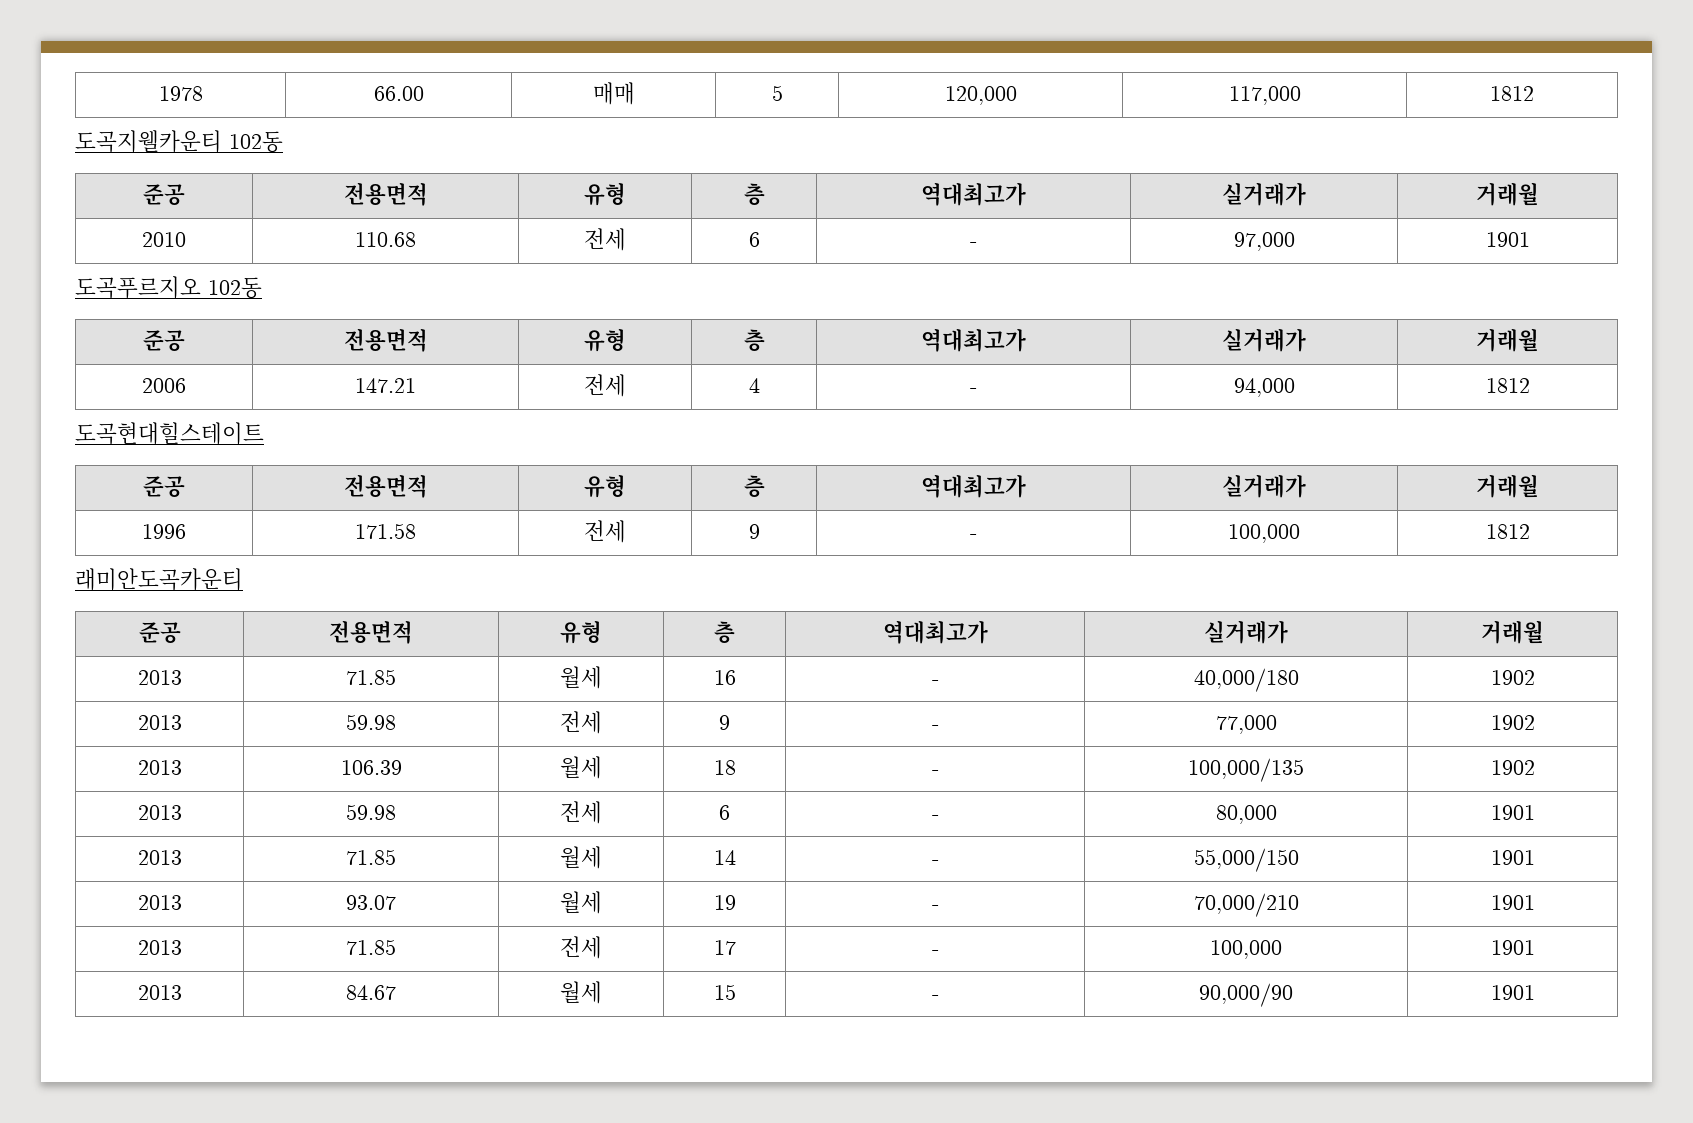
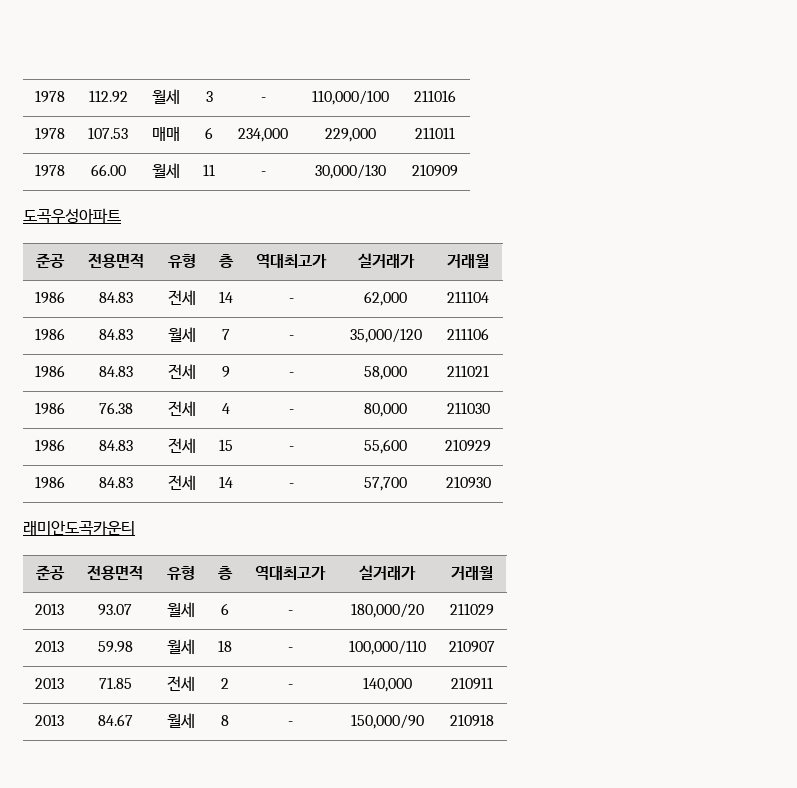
- 1978 | 66.00 | 매매 | 5 | 120,000 | 117,000 | 1812
- 도곡지웰카운티 102동
+ 1978 | 112.92 | 월세 | 3 | - | 110,000/100 | 211016
+ 1978 | 107.53 | 매매 | 6 | 234,000 | 229,000 | 211011
+ 1978 | 66.00 | 월세 | 11 | - | 30,000/130 | 210909
+ 도곡우성아파트
  준공 | 전용면적 | 유형 | 층 | 역대최고가 | 실거래가 | 거래월
- 2010 | 110.68 | 전세 | 6 | - | 97,000 | 1901
- 도곡푸르지오 102동
- 준공 | 전용면적 | 유형 | 층 | 역대최고가 | 실거래가 | 거래월
- 2006 | 147.21 | 전세 | 4 | - | 94,000 | 1812
- 도곡현대힐스테이트
- 준공 | 전용면적 | 유형 | 층 | 역대최고가 | 실거래가 | 거래월
- 1996 | 171.58 | 전세 | 9 | - | 100,000 | 1812
+ 1986 | 84.83 | 전세 | 14 | - | 62,000 | 211104
+ 1986 | 84.83 | 월세 | 7 | - | 35,000/120 | 211106
+ 1986 | 84.83 | 전세 | 9 | - | 58,000 | 211021
+ 1986 | 76.38 | 전세 | 4 | - | 80,000 | 211030
+ 1986 | 84.83 | 전세 | 15 | - | 55,600 | 210929
+ 1986 | 84.83 | 전세 | 14 | - | 57,700 | 210930
- 2013 | 71.85 | 월세 | 16 | - | 40,000/180 | 1902
- 2013 | 59.98 | 전세 | 9 | - | 77,000 | 1902
- 2013 | 106.39 | 월세 | 18 | - | 100,000/135 | 1902
- 2013 | 59.98 | 전세 | 6 | - | 80,000 | 1901
- 2013 | 71.85 | 월세 | 14 | - | 55,000/150 | 1901
- 2013 | 93.07 | 월세 | 19 | - | 70,000/210 | 1901
+ 2013 | 93.07 | 월세 | 6 | - | 180,000/20 | 211029
+ 2013 | 59.98 | 월세 | 18 | - | 100,000/110 | 210907
- 2013 | 71.85 | 전세 | 17 | - | 100,000 | 1901
+ 2013 | 71.85 | 전세 | 2 | - | 140,000 | 210911
- 2013 | 84.67 | 월세 | 15 | - | 90,000/90 | 1901
+ 2013 | 84.67 | 월세 | 8 | - | 150,000/90 | 210918

